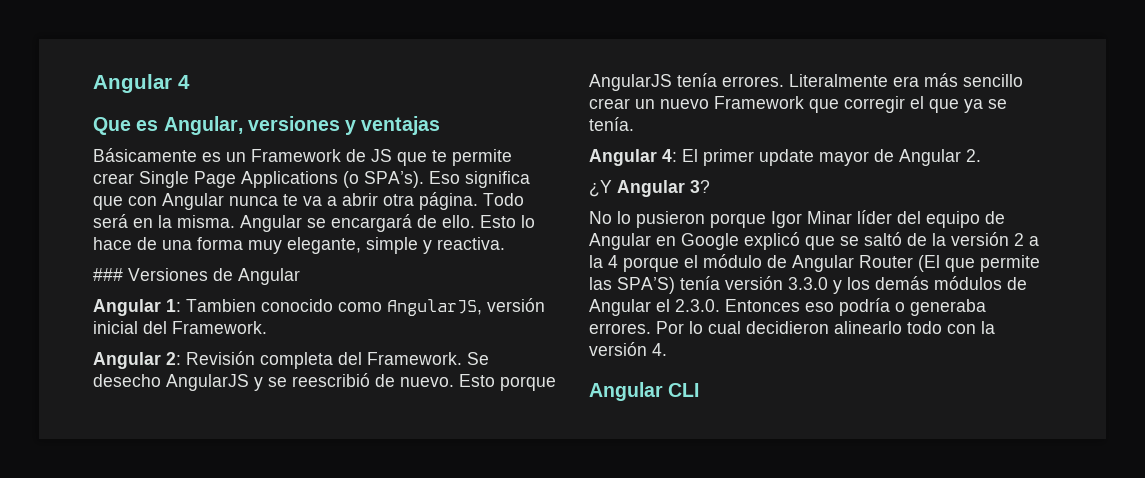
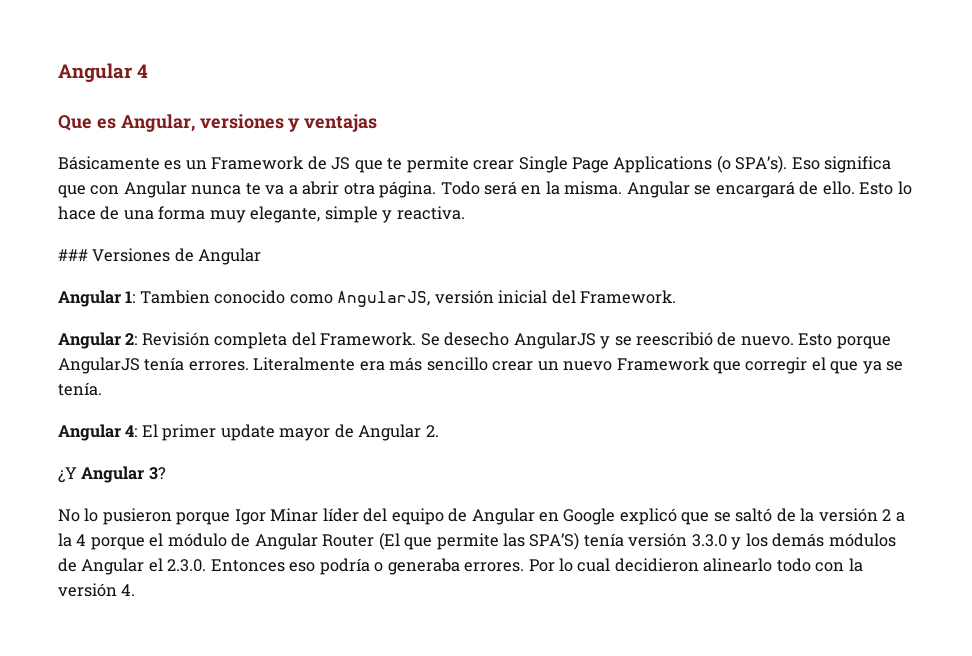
- Angular CLI

